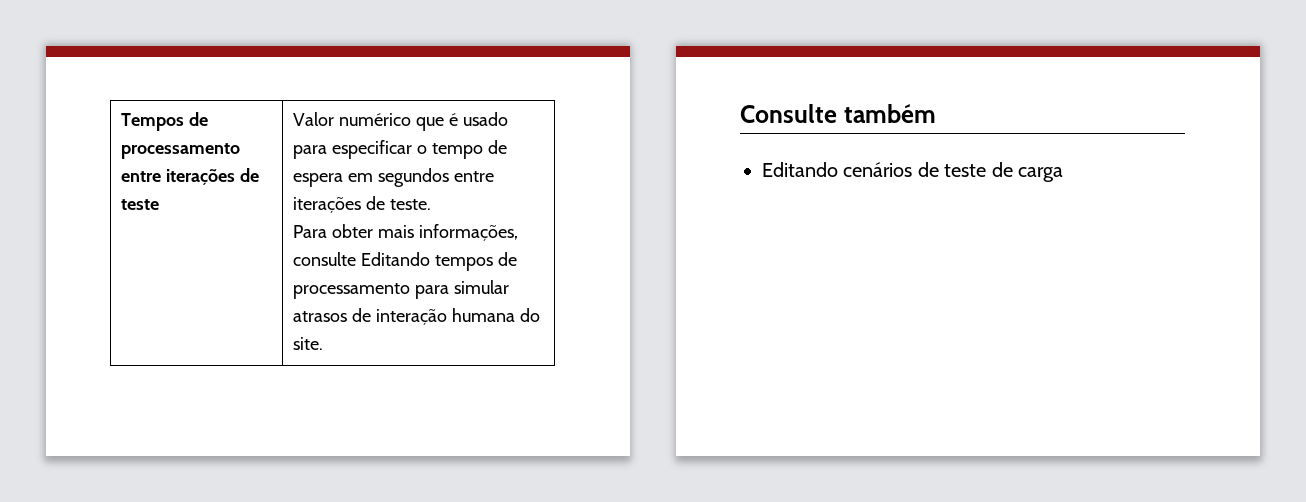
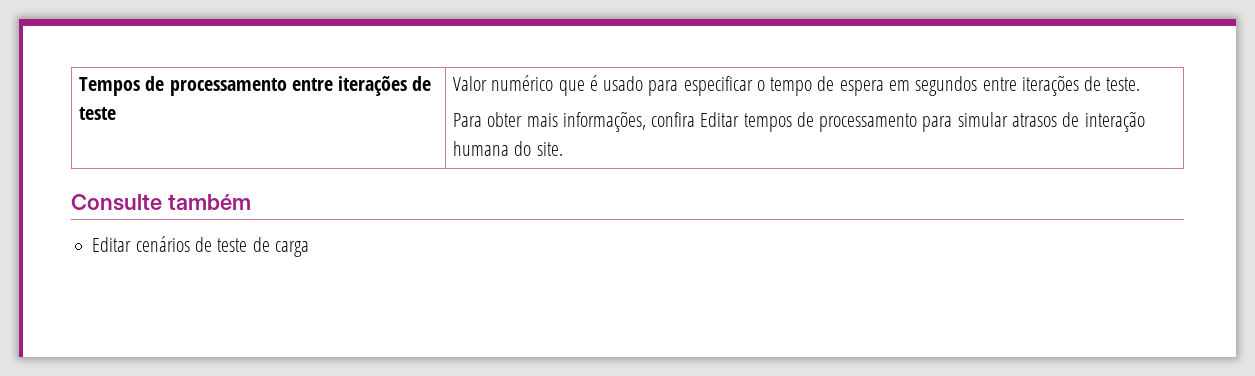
- Para obter mais informações, consulte Editando tempos de processamento para simular atrasos de interação humana do site.
+ Para obter mais informações, confira Editar tempos de processamento para simular atrasos de interação humana do site.
- Editando cenários de teste de carga
+ Editar cenários de teste de carga

